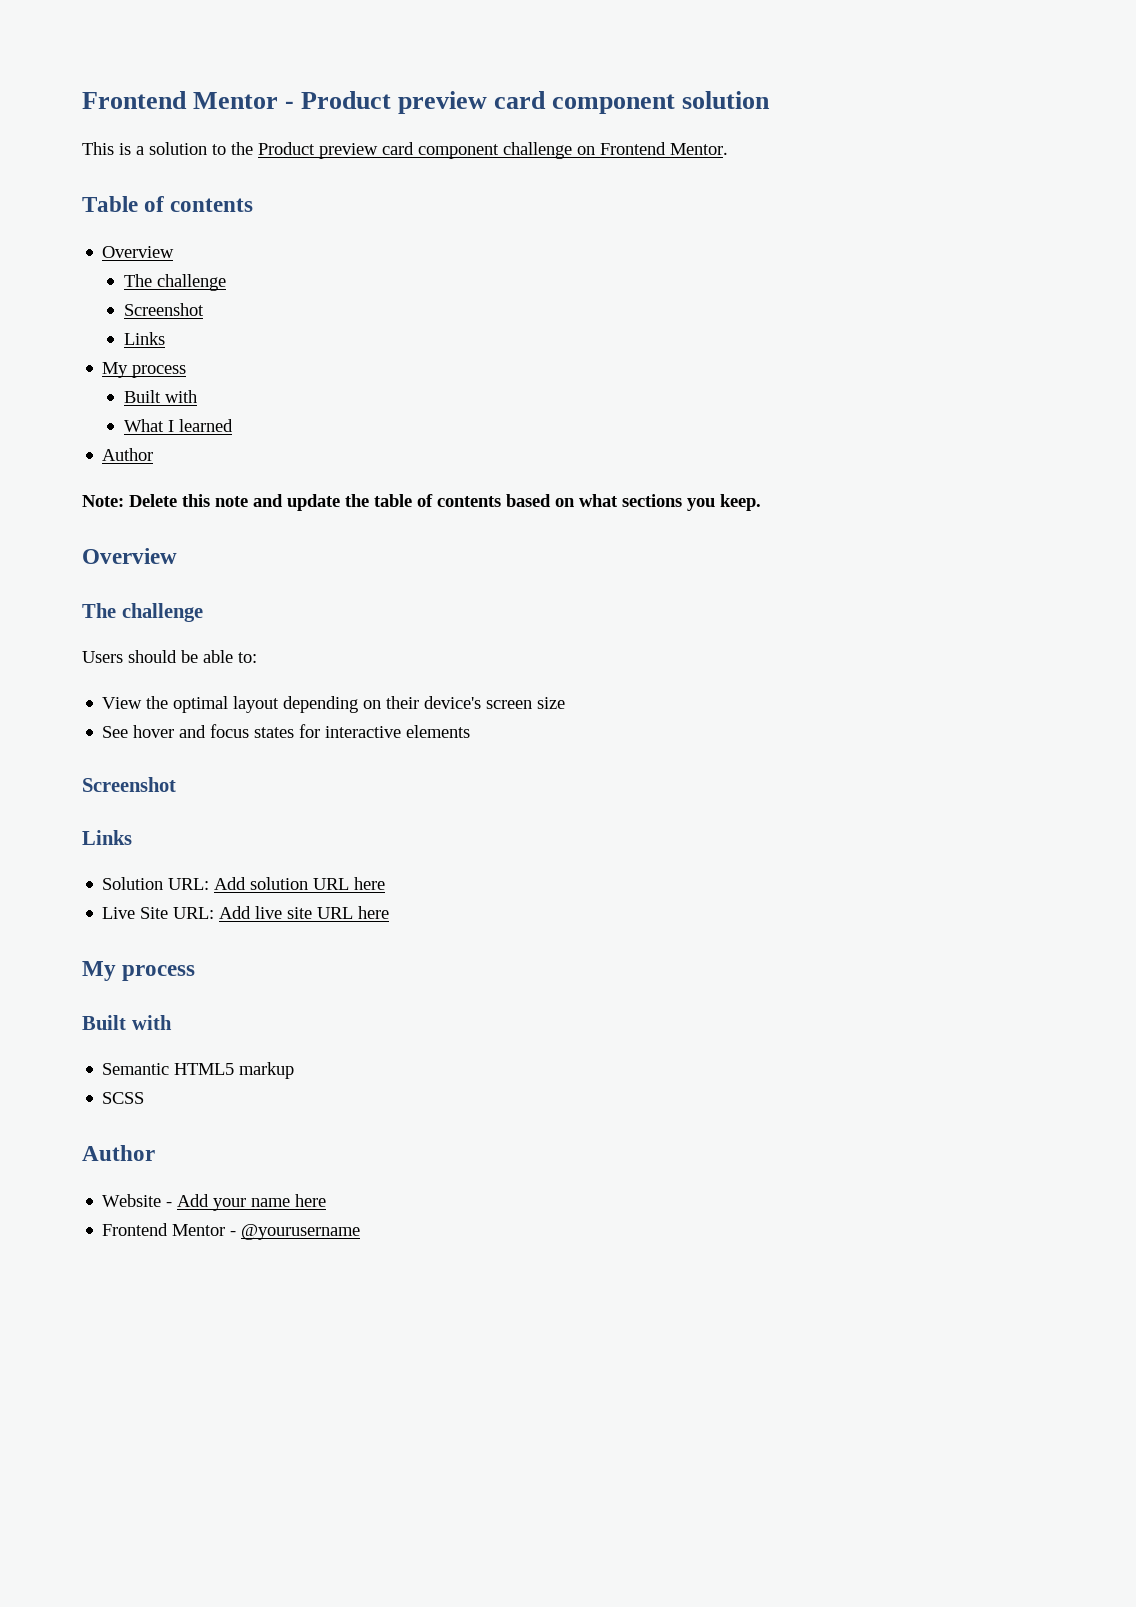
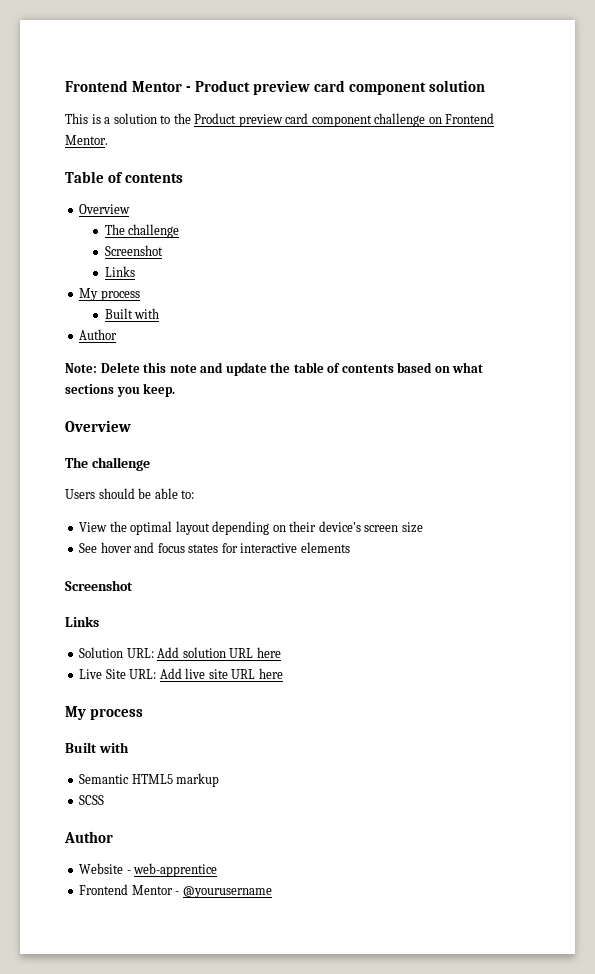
- What I learned
- Website - Add your name here
+ Website - web-apprentice

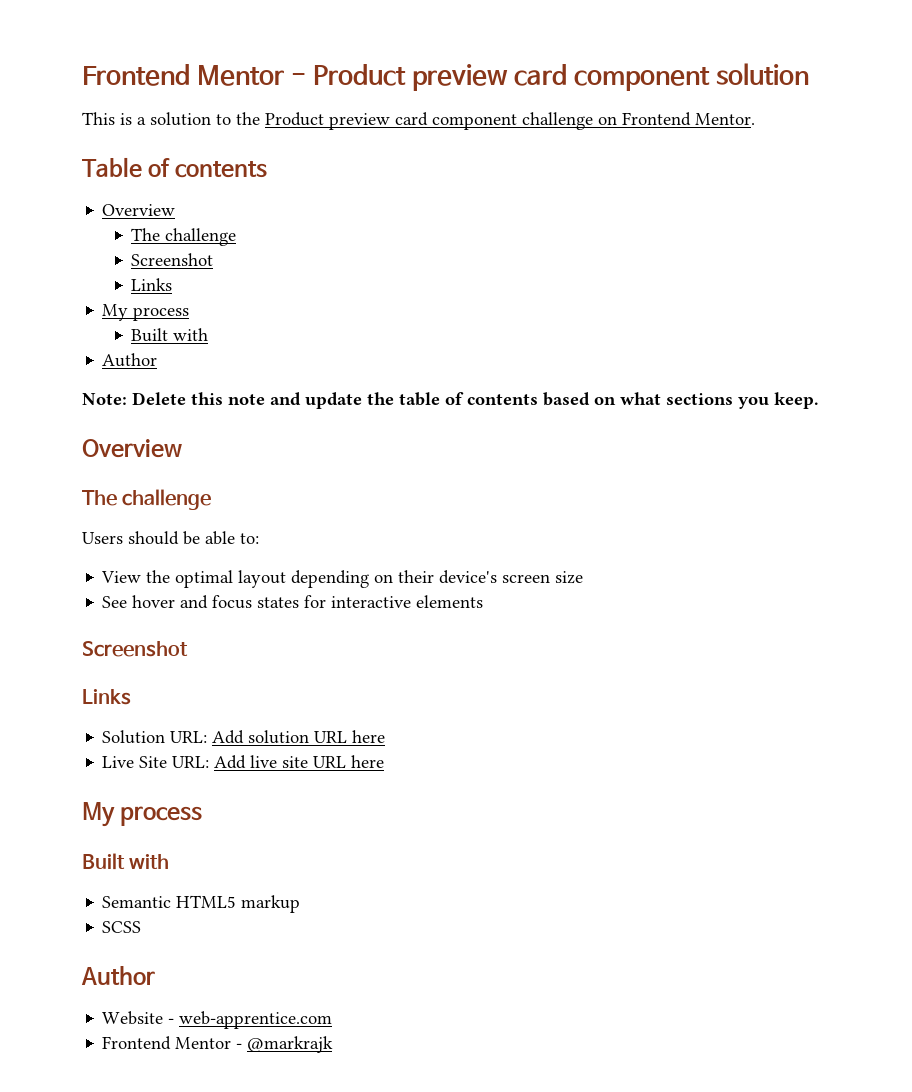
- Website - web-apprentice
- Frontend Mentor - @yourusername
+ Website - web-apprentice.com
+ Frontend Mentor - @markrajk

